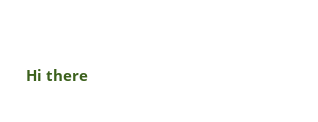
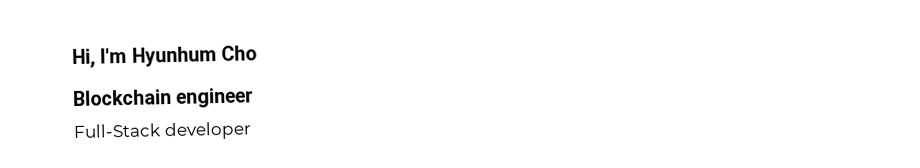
- Hi there
+ Hi, I'm Hyunhum Cho
+ Blockchain engineer
+ Full-Stack developer

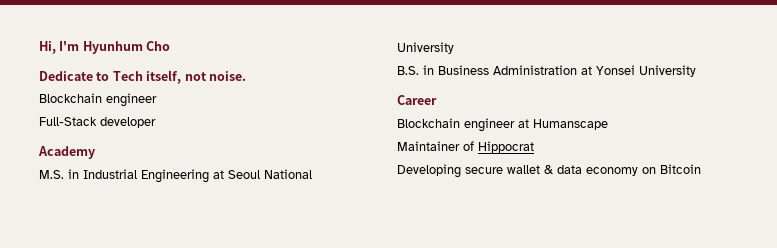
+ Dedicate to Tech itself, not noise.
  Blockchain engineer
  Full-Stack developer
+ Academy
+ M.S. in Industrial Engineering at Seoul National University
+ B.S. in Business Administration at Yonsei University
+ Career
+ Blockchain engineer at Humanscape
+ Maintainer of Hippocrat
+ Developing secure wallet & data economy on Bitcoin

